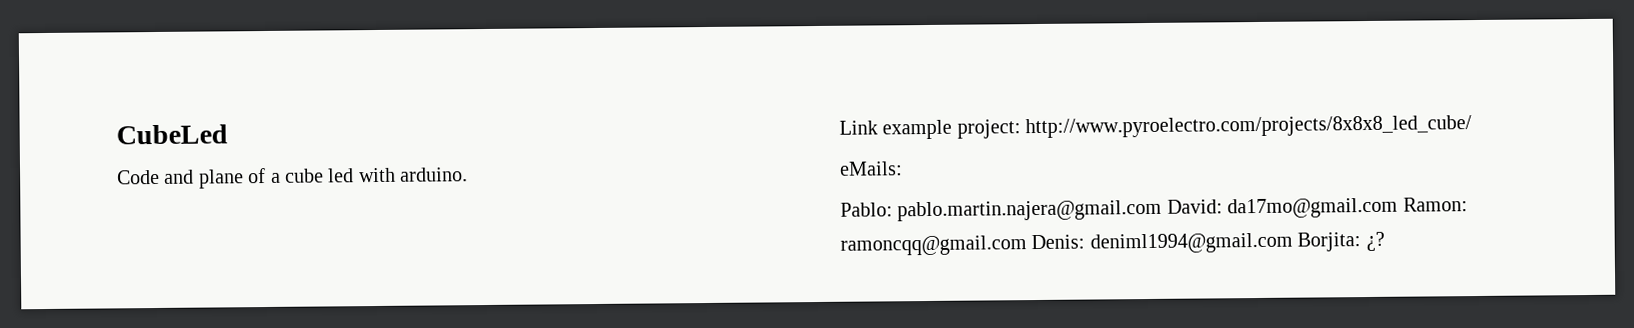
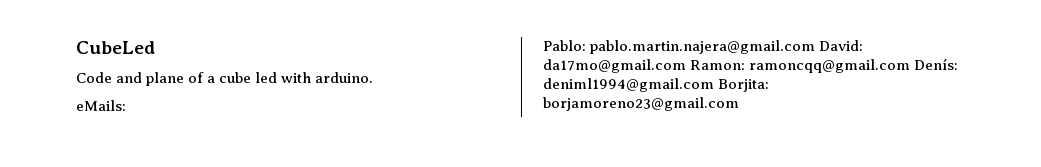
- Link example project: http://www.pyroelectro.com/projects/8x8x8_led_cube/
- Pablo: pablo.martin.najera@gmail.com David: da17mo@gmail.com Ramon: ramoncqq@gmail.com Denis: deniml1994@gmail.com Borjita: ¿?
+ Pablo: pablo.martin.najera@gmail.com David: da17mo@gmail.com Ramon: ramoncqq@gmail.com Denís: deniml1994@gmail.com Borjita: borjamoreno23@gmail.com

